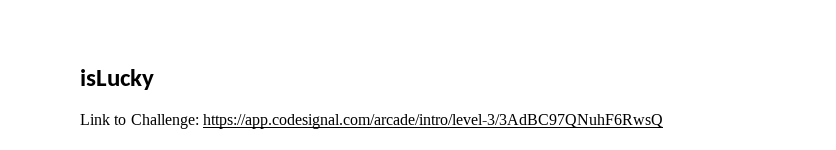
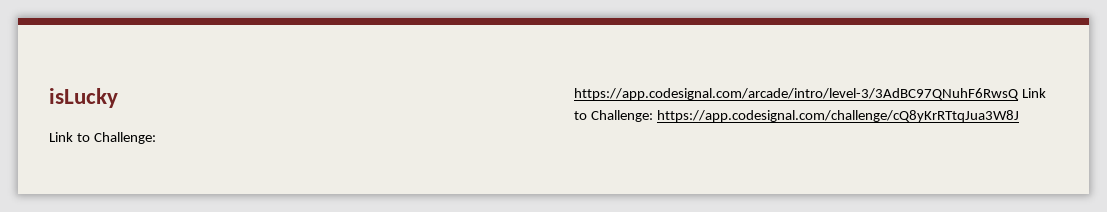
- Link to Challenge: https://app.codesignal.com/arcade/intro/level-3/3AdBC97QNuhF6RwsQ
+ Link to Challenge: https://app.codesignal.com/arcade/intro/level-3/3AdBC97QNuhF6RwsQ Link to Challenge: https://app.codesignal.com/challenge/cQ8yKrRTtqJua3W8J

